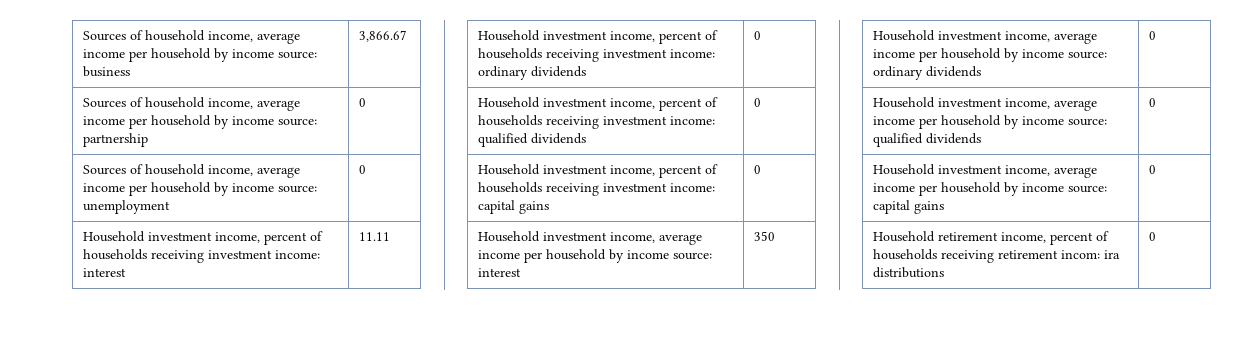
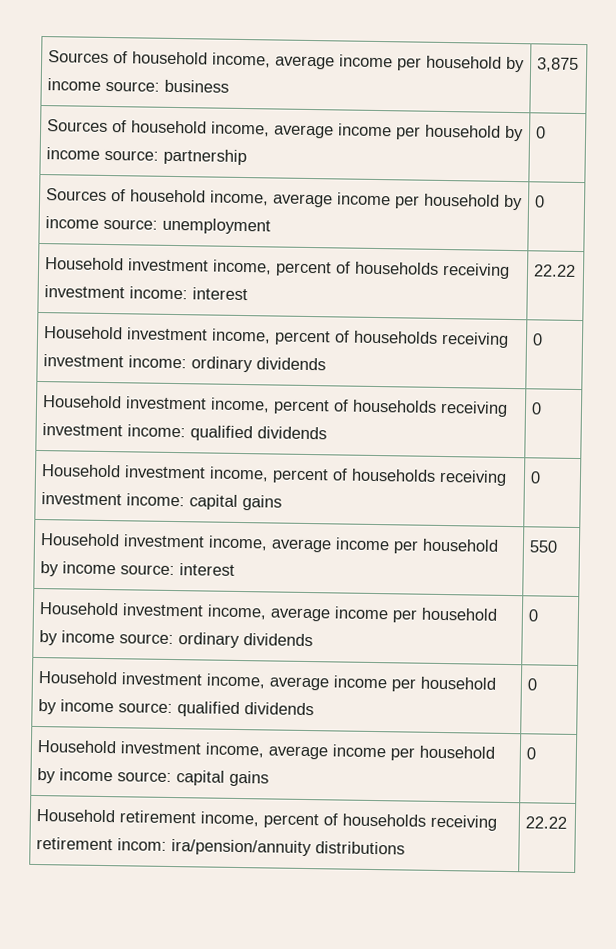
- Sources of household income, average income per household by income source: business | 3,866.67
+ Sources of household income, average income per household by income source: business | 3,875
- Household investment income, percent of households receiving investment income: interest | 11.11
+ Household investment income, percent of households receiving investment income: interest | 22.22
- Household investment income, average income per household by income source: interest | 350
+ Household investment income, average income per household by income source: interest | 550
- Household retirement income, percent of households receiving retirement incom: ira distributions | 0
+ Household retirement income, percent of households receiving retirement incom: ira/pension/annuity distributions | 22.22

